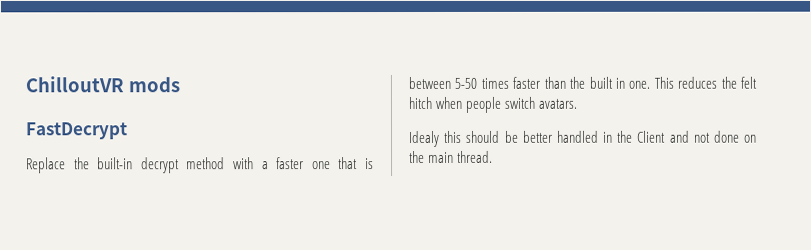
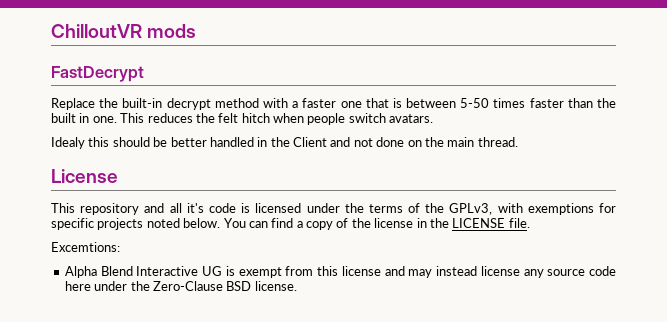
+ License
+ This repository and all it's code is licensed under the terms of the GPLv3, with exemptions for specific projects noted below. You can find a copy of the license in the LICENSE file.
+ Excemtions:
+ Alpha Blend Interactive UG is exempt from this license and may instead license any source code here under the Zero-Clause BSD license.

